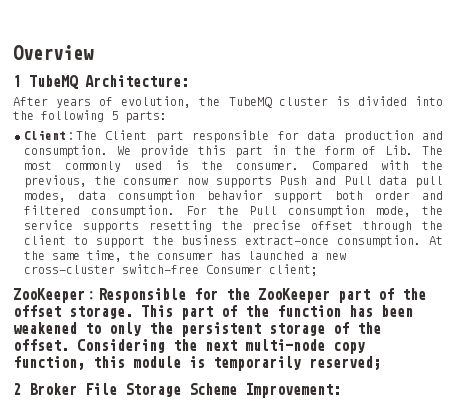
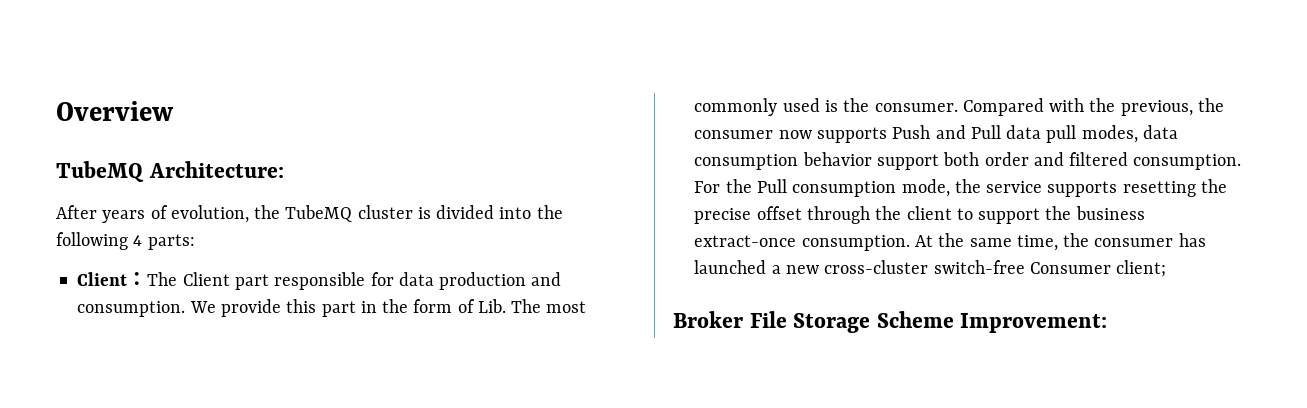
- 1 TubeMQ Architecture:
+ TubeMQ Architecture:
- After years of evolution, the TubeMQ cluster is divided into the following 5 parts:
+ After years of evolution, the TubeMQ cluster is divided into the following 4 parts:
- ZooKeeper：Responsible for the ZooKeeper part of the offset storage. This part of the function has been weakened to only the persistent storage of the offset. Considering the next multi-node copy function, this module is temporarily reserved;
- 2 Broker File Storage Scheme Improvement:
+ Broker File Storage Scheme Improvement:

